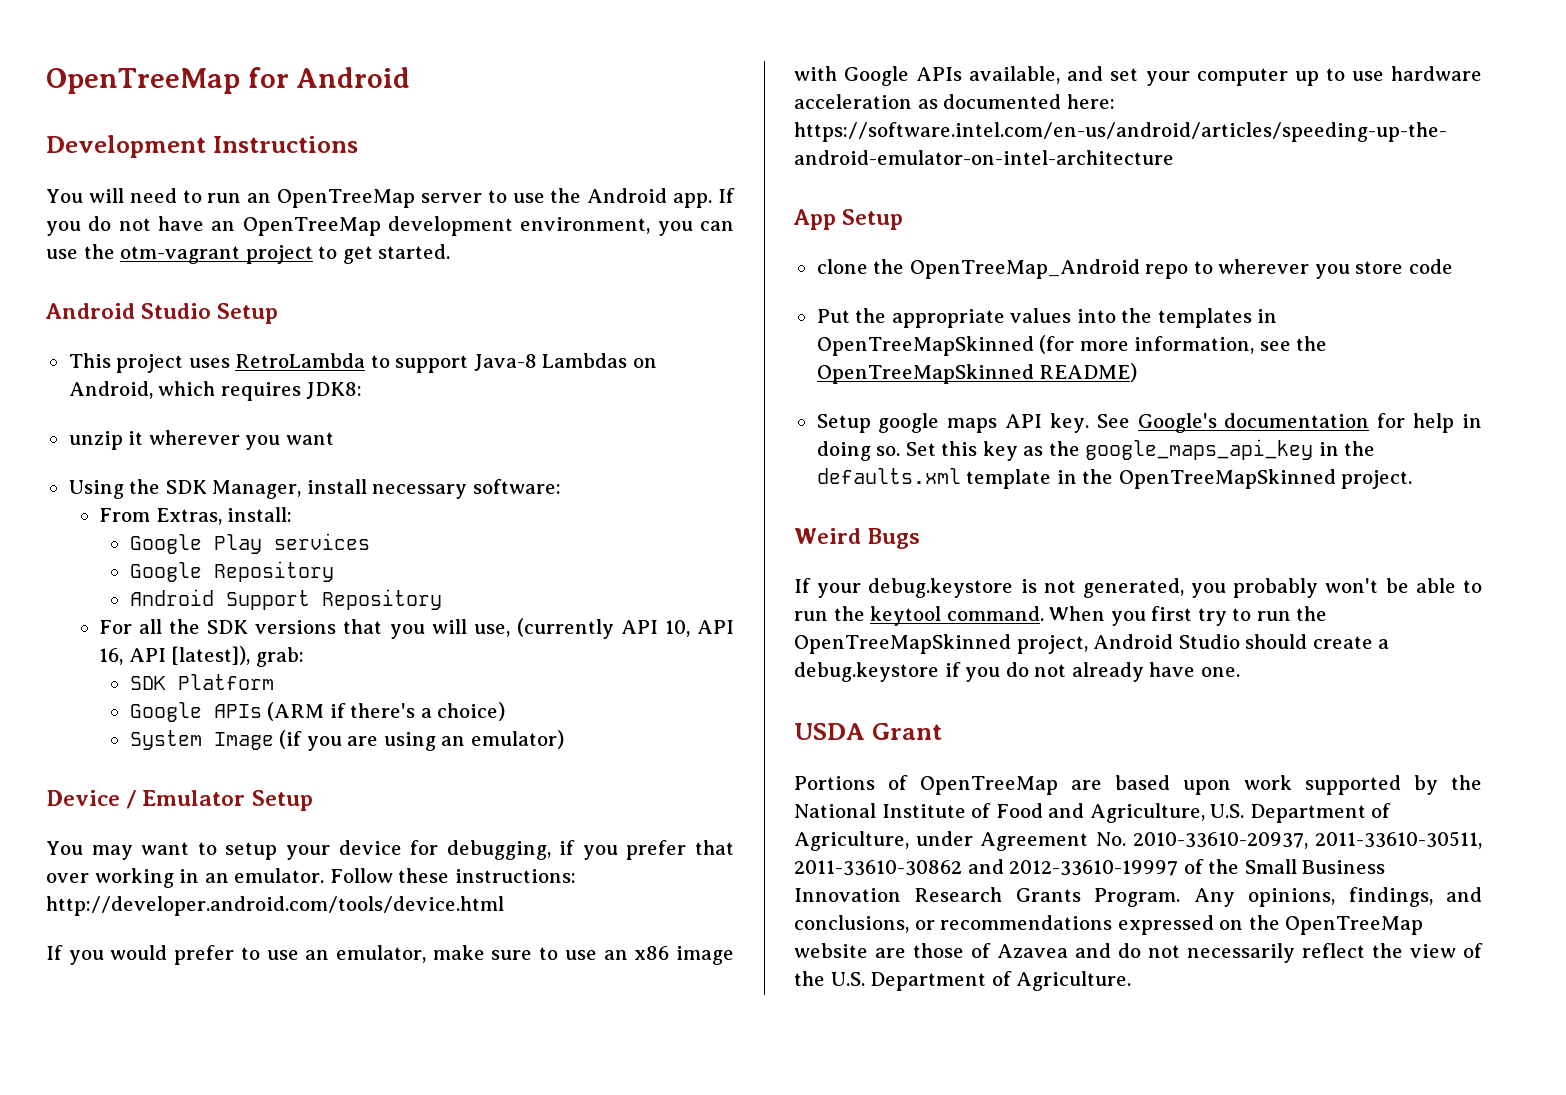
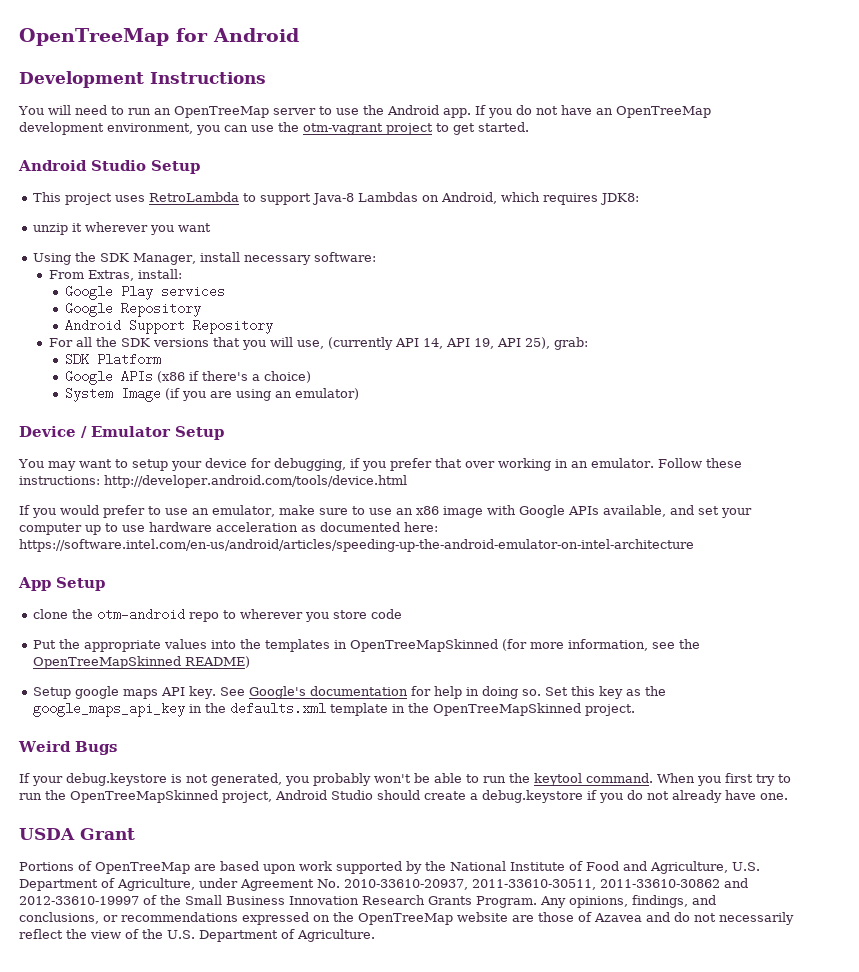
- For all the SDK versions that you will use, (currently API 10, API 16, API [latest]), grab:
+ For all the SDK versions that you will use, (currently API 14, API 19, API 25), grab:
- Google APIs (ARM if there's a choice)
+ Google APIs (x86 if there's a choice)
- clone the OpenTreeMap_Android repo to wherever you store code
+ clone the otm-android repo to wherever you store code

